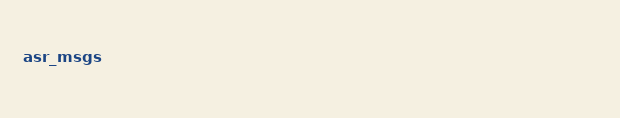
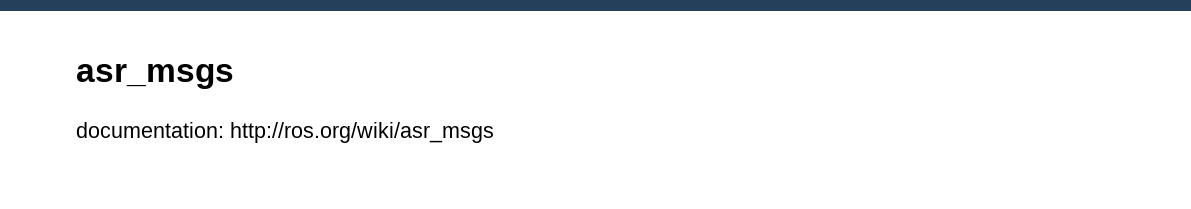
+ documentation: http://ros.org/wiki/asr_msgs

